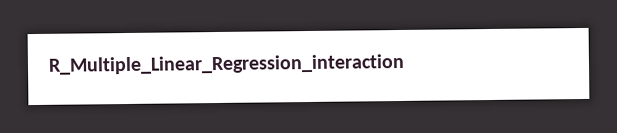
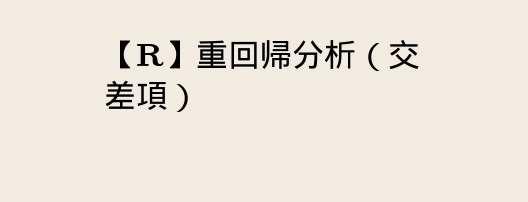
- R_Multiple_Linear_Regression_interaction
+ 【R】重回帰分析（交差項）

